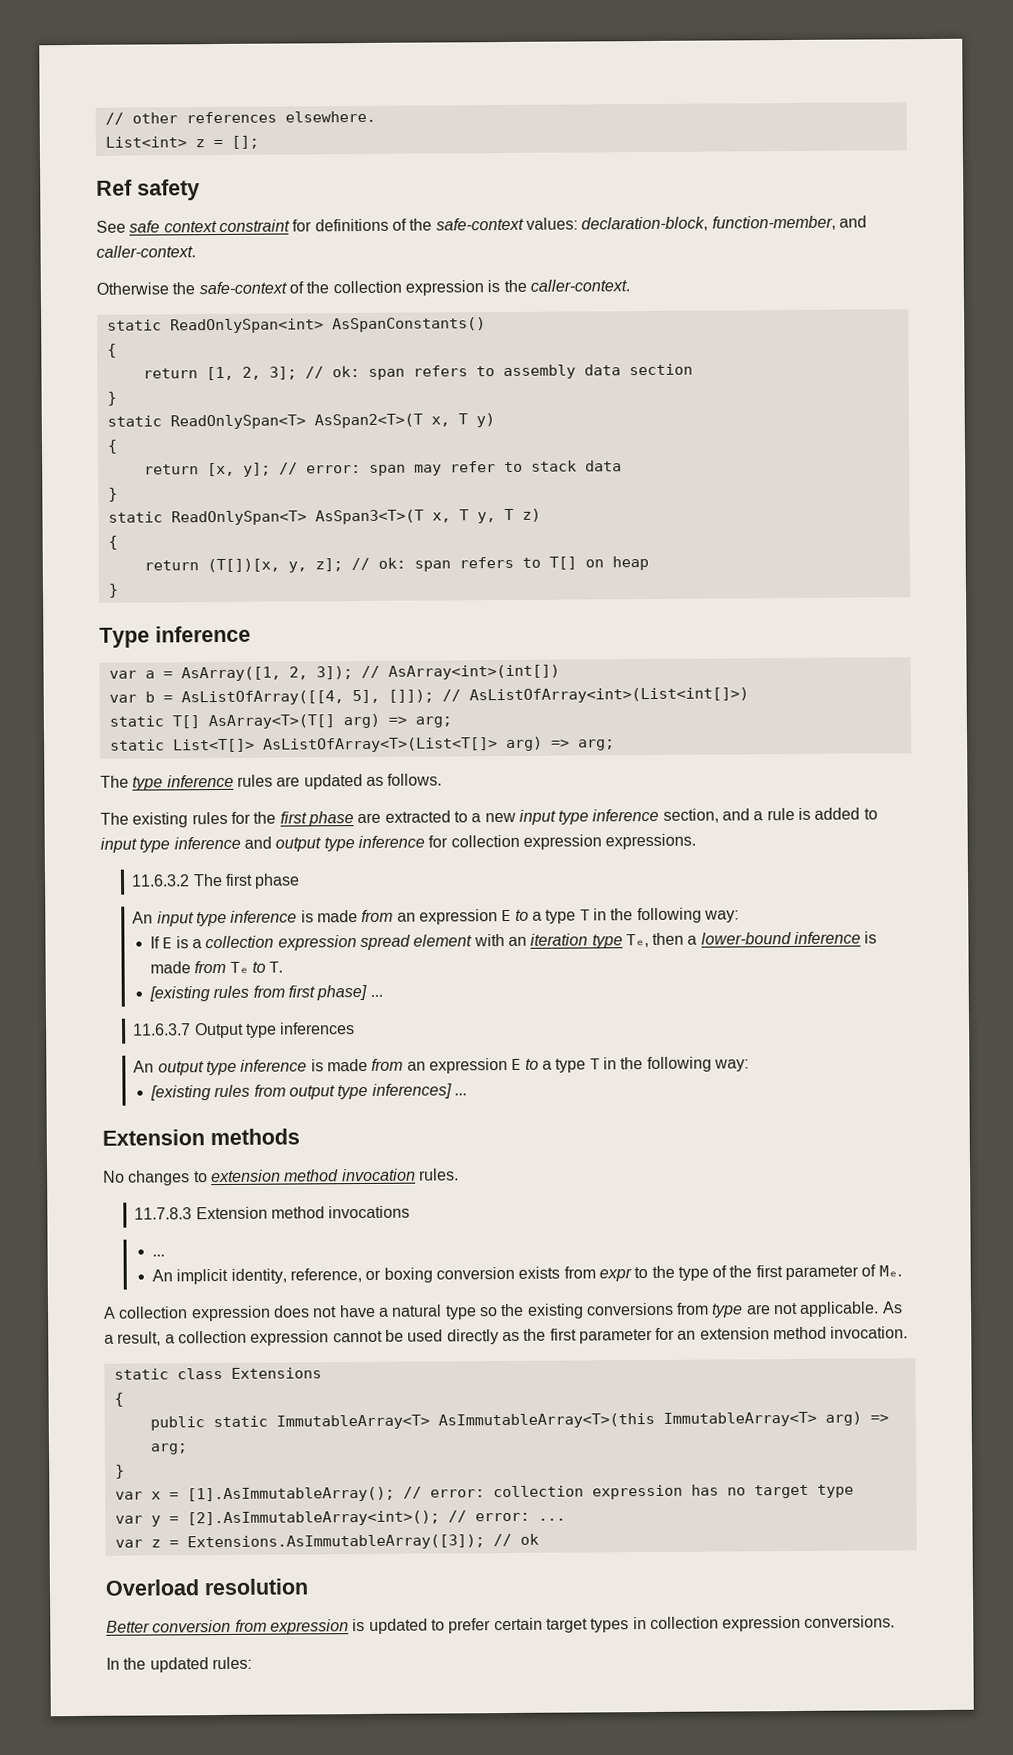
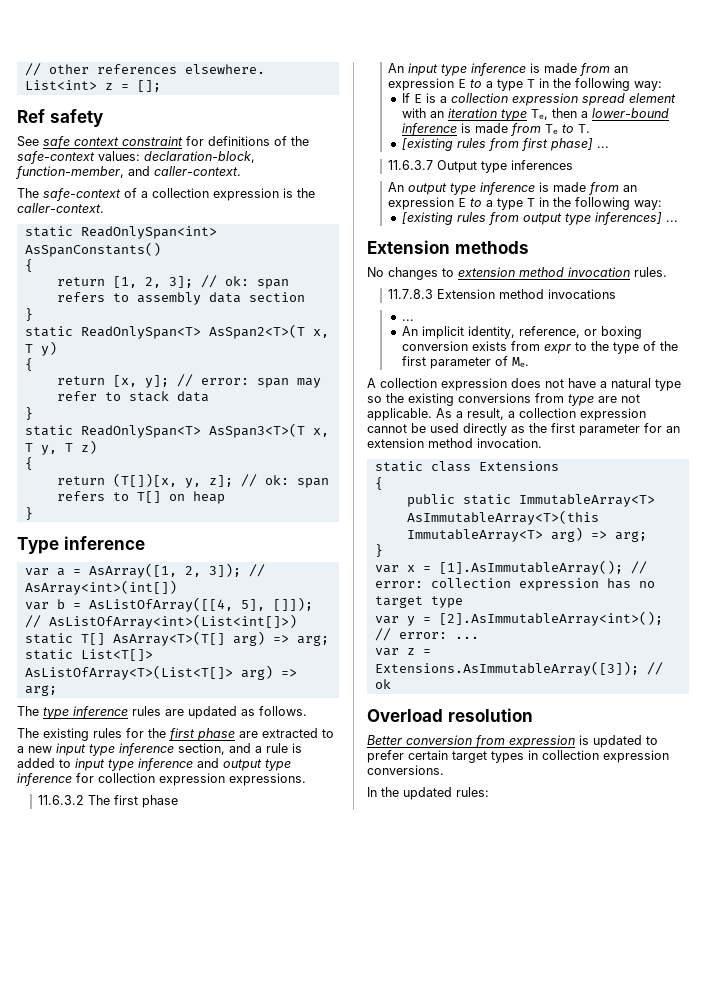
- Otherwise the safe-context of the collection expression is the caller-context.
+ The safe-context of a collection expression is the caller-context.

